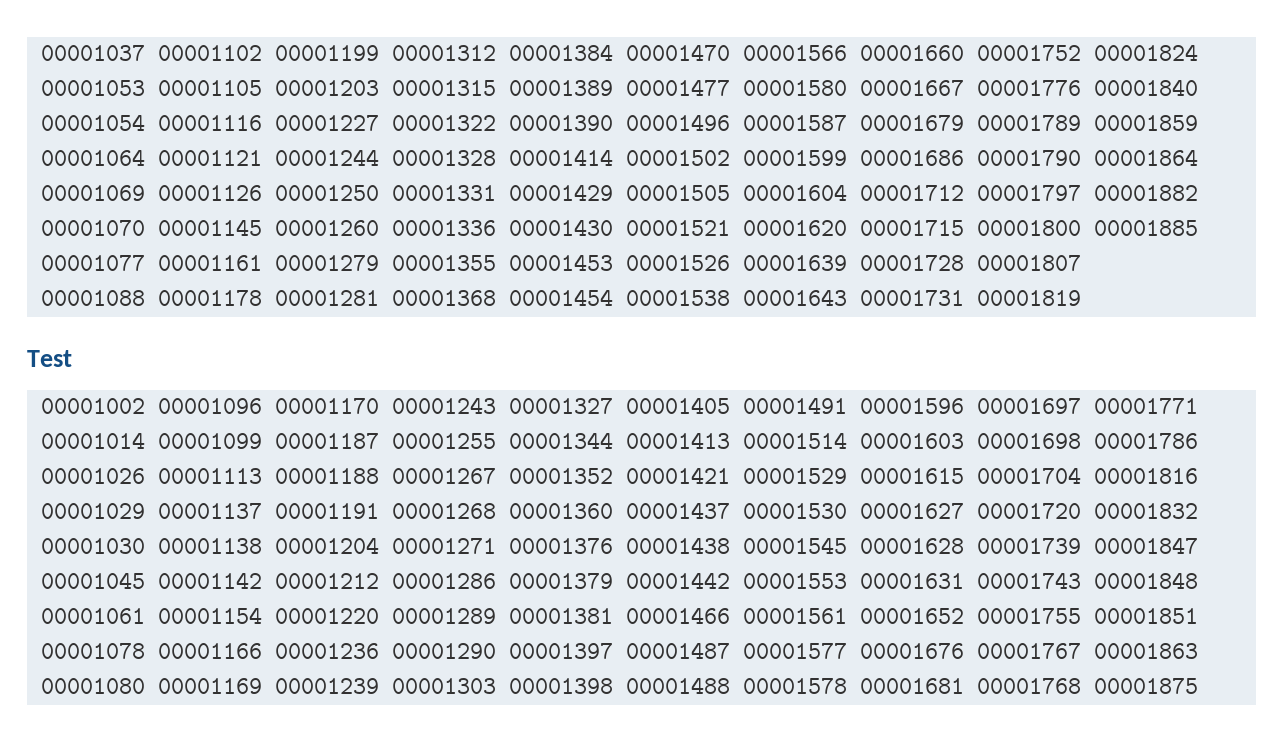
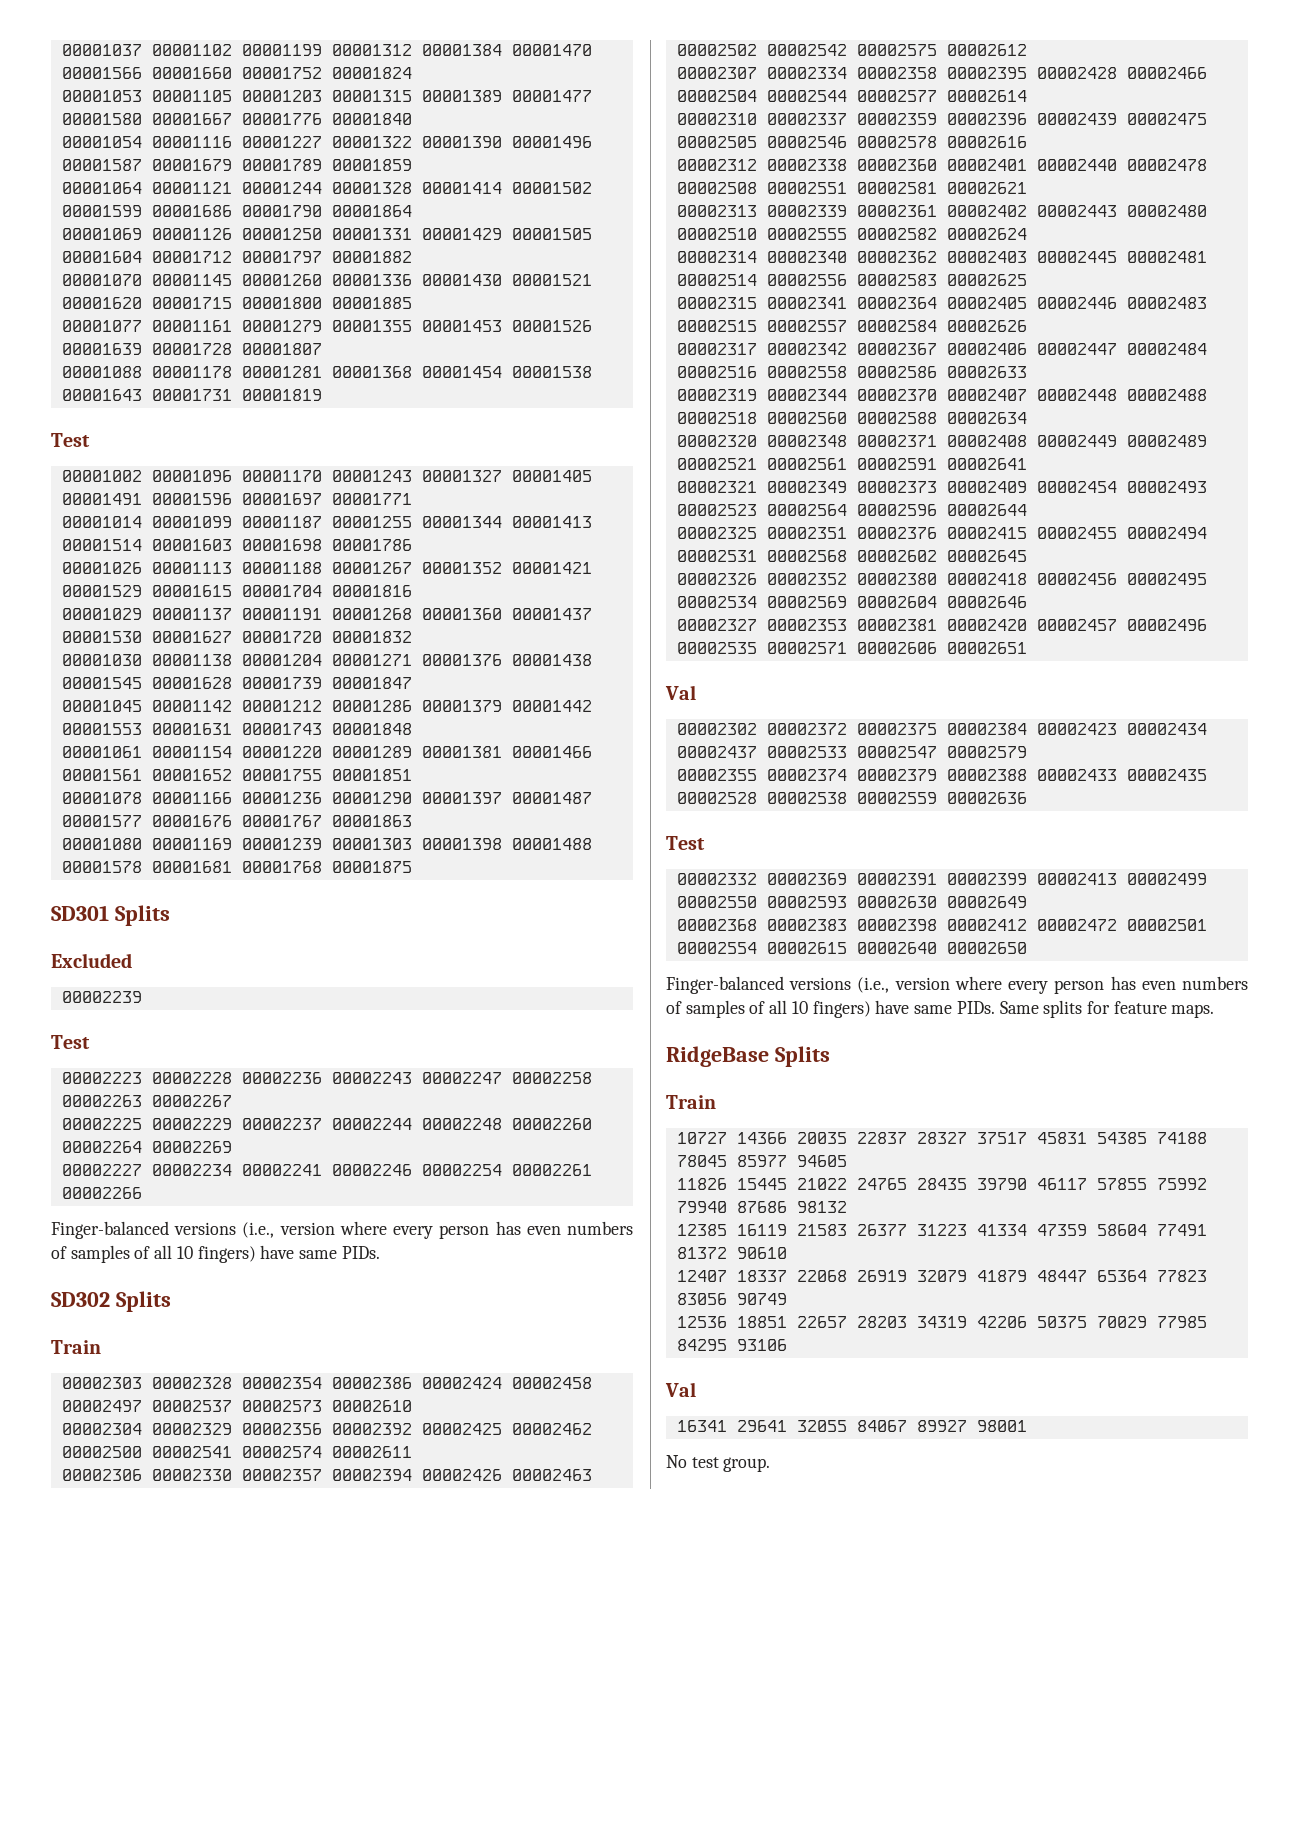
+ SD301 Splits
+ Excluded
+ 00002239
+ Test
+ 00002223 00002228 00002236 00002243 00002247 00002258 00002263 00002267
+ 00002225 00002229 00002237 00002244 00002248 00002260 00002264 00002269
+ 00002227 00002234 00002241 00002246 00002254 00002261 00002266
+ Finger-balanced versions (i.e., version where every person has even numbers of samples of all 10 fingers) have same PIDs.
+ SD302 Splits
+ Train
+ 00002303 00002328 00002354 00002386 00002424 00002458 00002497 00002537 00002573 00002610
+ 00002304 00002329 00002356 00002392 00002425 00002462 00002500 00002541 00002574 00002611
+ 00002306 00002330 00002357 00002394 00002426 00002463 00002502 00002542 00002575 00002612
+ 00002307 00002334 00002358 00002395 00002428 00002466 00002504 00002544 00002577 00002614
+ 00002310 00002337 00002359 00002396 00002439 00002475 00002505 00002546 00002578 00002616
+ 00002312 00002338 00002360 00002401 00002440 00002478 00002508 00002551 00002581 00002621
+ 00002313 00002339 00002361 00002402 00002443 00002480 00002510 00002555 00002582 00002624
+ 00002314 00002340 00002362 00002403 00002445 00002481 00002514 00002556 00002583 00002625
+ 00002315 00002341 00002364 00002405 00002446 00002483 00002515 00002557 00002584 00002626
+ 00002317 00002342 00002367 00002406 00002447 00002484 00002516 00002558 00002586 00002633
+ 00002319 00002344 00002370 00002407 00002448 00002488 00002518 00002560 00002588 00002634
+ 00002320 00002348 00002371 00002408 00002449 00002489 00002521 00002561 00002591 00002641
+ 00002321 00002349 00002373 00002409 00002454 00002493 00002523 00002564 00002596 00002644
+ 00002325 00002351 00002376 00002415 00002455 00002494 00002531 00002568 00002602 00002645
+ 00002326 00002352 00002380 00002418 00002456 00002495 00002534 00002569 00002604 00002646
+ 00002327 00002353 00002381 00002420 00002457 00002496 00002535 00002571 00002606 00002651
+ Val
+ 00002302 00002372 00002375 00002384 00002423 00002434 00002437 00002533 00002547 00002579
+ 00002355 00002374 00002379 00002388 00002433 00002435 00002528 00002538 00002559 00002636
+ Test
+ 00002332 00002369 00002391 00002399 00002413 00002499 00002550 00002593 00002630 00002649
+ 00002368 00002383 00002398 00002412 00002472 00002501 00002554 00002615 00002640 00002650
+ Finger-balanced versions (i.e., version where every person has even numbers of samples of all 10 fingers) have same PIDs. Same splits for feature maps.
+ RidgeBase Splits
+ Train
+ 10727 14366 20035 22837 28327 37517 45831 54385 74188 78045 85977 94605
+ 11826 15445 21022 24765 28435 39790 46117 57855 75992 79940 87686 98132
+ 12385 16119 21583 26377 31223 41334 47359 58604 77491 81372 90610
+ 12407 18337 22068 26919 32079 41879 48447 65364 77823 83056 90749
+ 12536 18851 22657 28203 34319 42206 50375 70029 77985 84295 93106
+ Val
+ 16341 29641 32055 84067 89927 98001
+ No test group.

